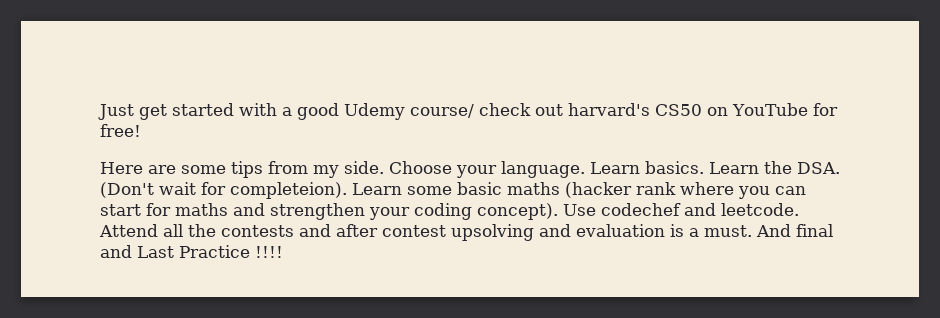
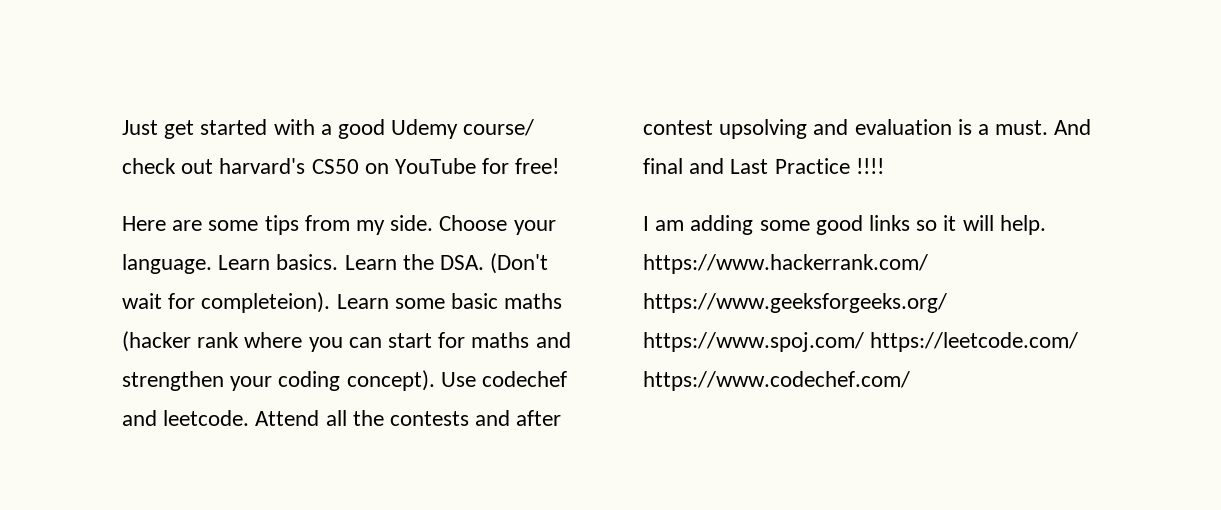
+ I am adding some good links so it will help. https://www.hackerrank.com/ https://www.geeksforgeeks.org/ https://www.spoj.com/ https://leetcode.com/ https://www.codechef.com/

